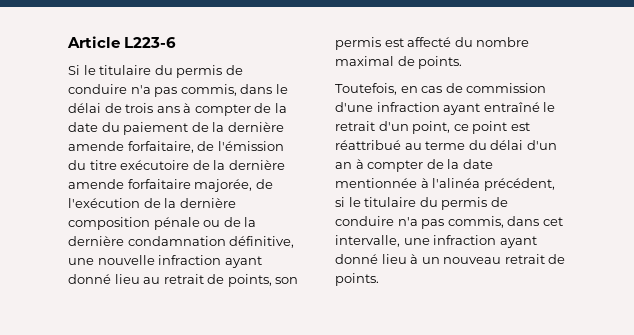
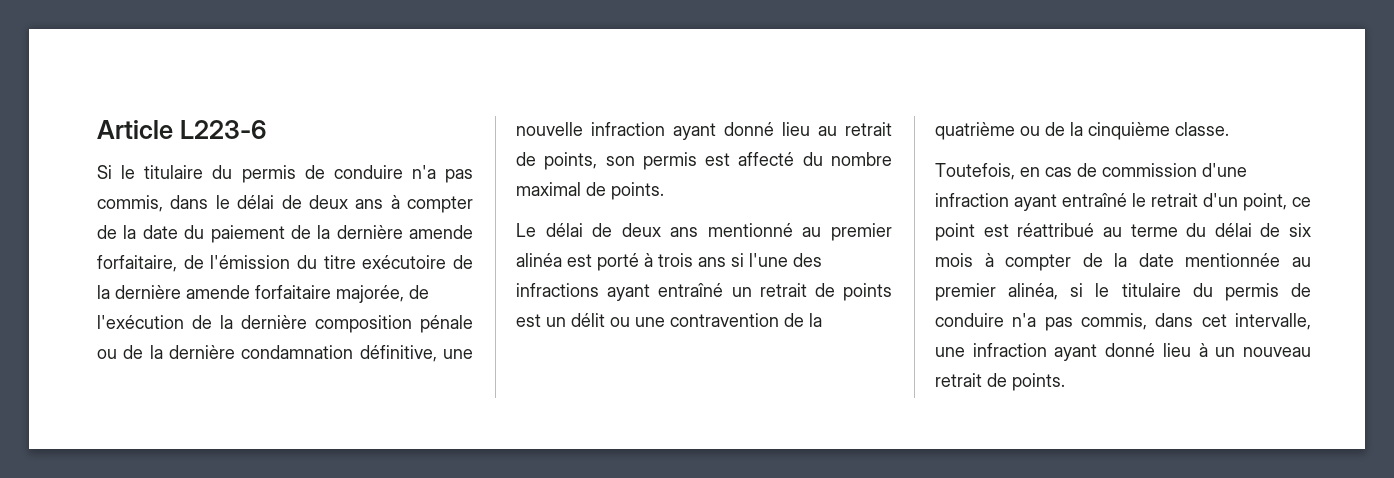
- Si le titulaire du permis de conduire n'a pas commis, dans le délai de trois ans à compter de la date du paiement de la dernière amende forfaitaire, de l'émission du titre exécutoire de la dernière amende forfaitaire majorée, de l'exécution de la dernière composition pénale ou de la dernière condamnation définitive, une nouvelle infraction ayant donné lieu au retrait de points, son permis est affecté du nombre maximal de points.
+ Si le titulaire du permis de conduire n'a pas commis, dans le délai de deux ans à compter de la date du paiement de la dernière amende forfaitaire, de l'émission du titre exécutoire de la dernière amende forfaitaire majorée, de l'exécution de la dernière composition pénale ou de la dernière condamnation définitive, une nouvelle infraction ayant donné lieu au retrait de points, son permis est affecté du nombre maximal de points.
+ Le délai de deux ans mentionné au premier alinéa est porté à trois ans si l'une des infractions ayant entraîné un retrait de points est un délit ou une contravention de la quatrième ou de la cinquième classe.
- Toutefois, en cas de commission d'une infraction ayant entraîné le retrait d'un point, ce point est réattribué au terme du délai d'un an à compter de la date mentionnée à l'alinéa précédent, si le titulaire du permis de conduire n'a pas commis, dans cet intervalle, une infraction ayant donné lieu à un nouveau retrait de points.
+ Toutefois, en cas de commission d'une infraction ayant entraîné le retrait d'un point, ce point est réattribué au terme du délai de six mois à compter de la date mentionnée au premier alinéa, si le titulaire du permis de conduire n'a pas commis, dans cet intervalle, une infraction ayant donné lieu à un nouveau retrait de points.

